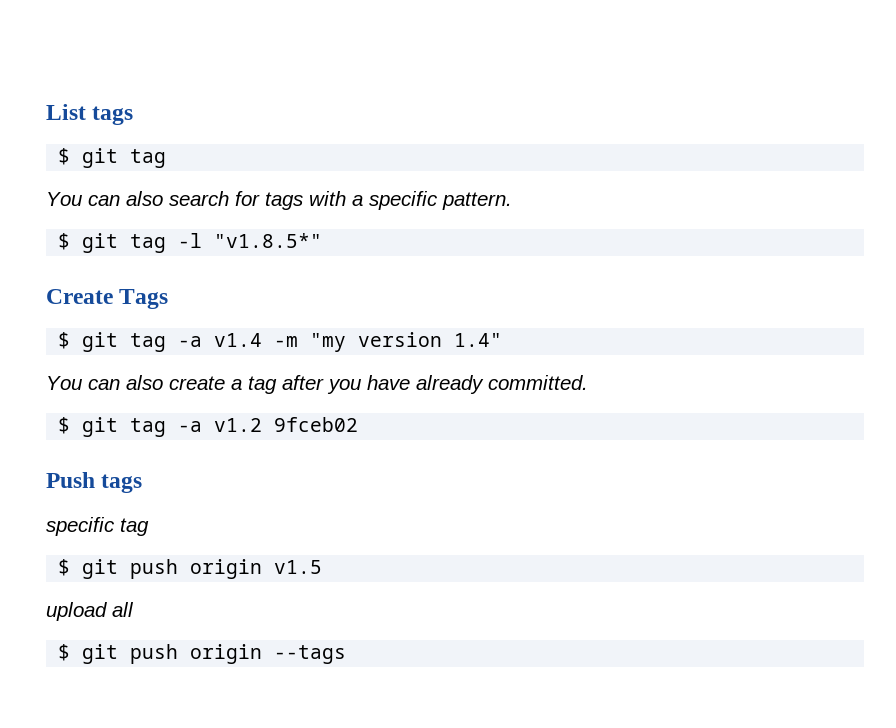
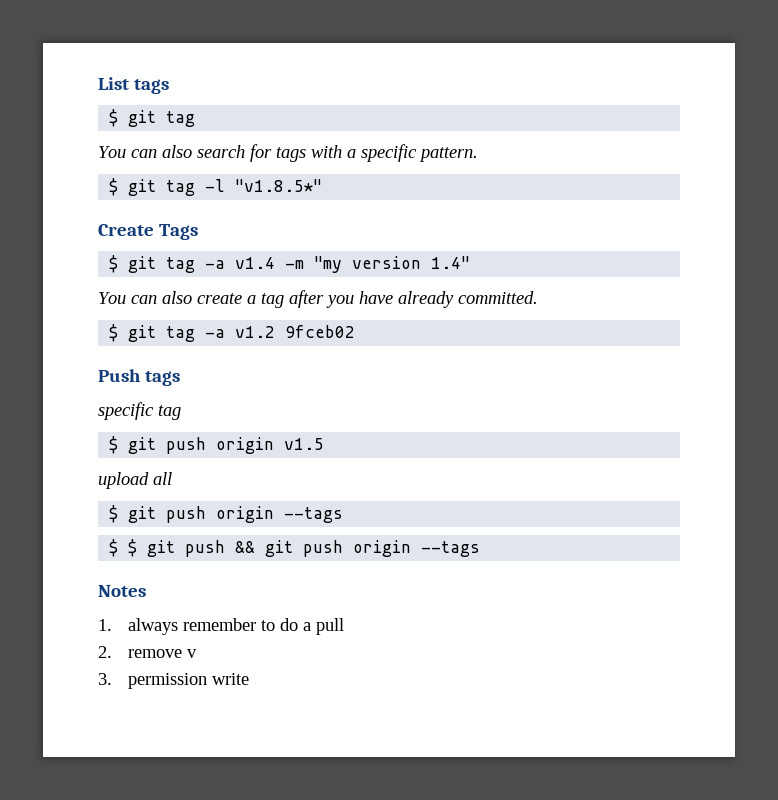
+ $ $ git push && git push origin --tags
+ Notes
+ 1. always remember to do a pull
+ 2. remove v
+ 3. permission write

